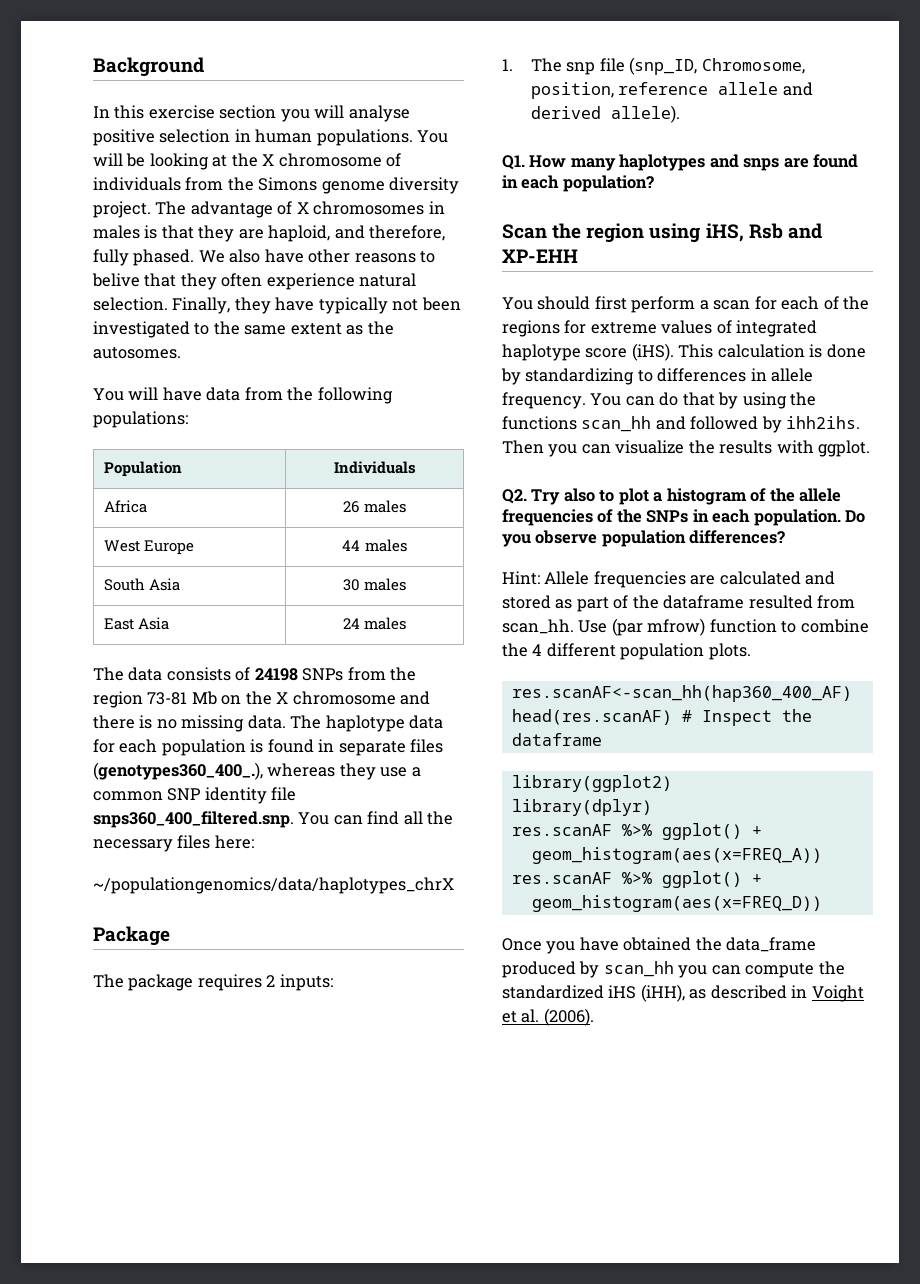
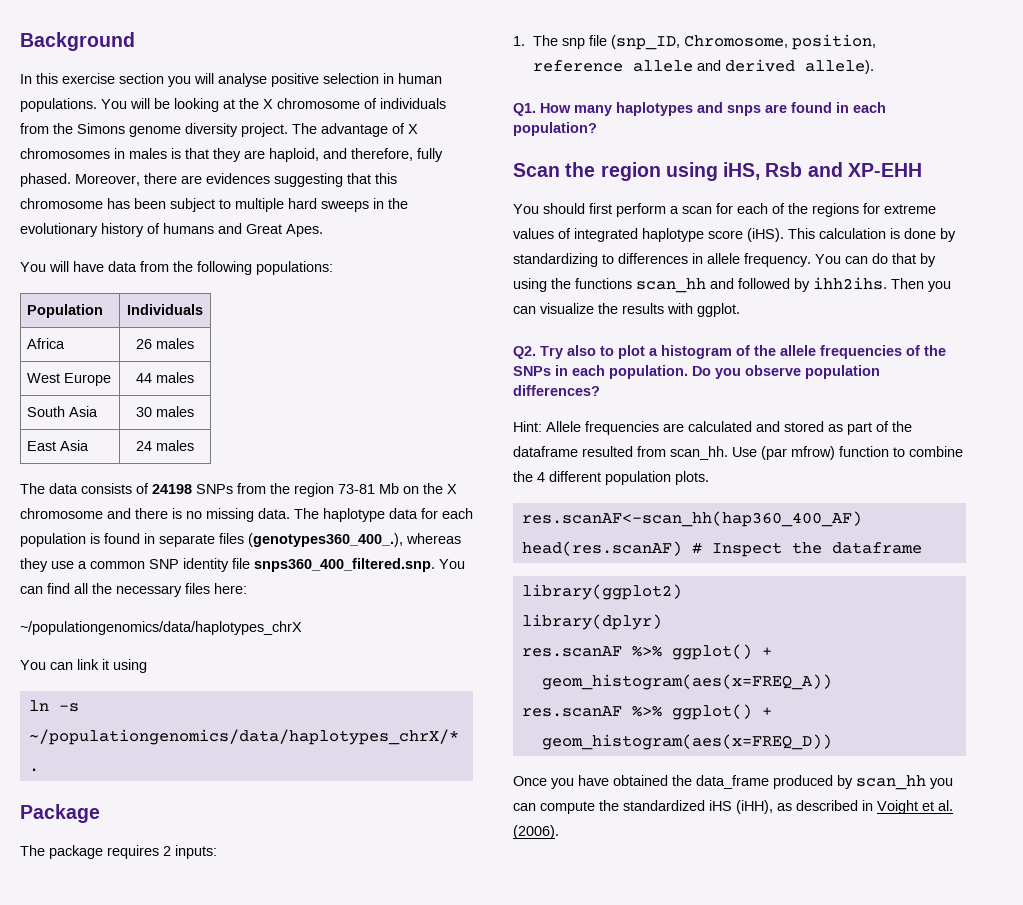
- We also have other reasons to belive that they often experience natural selection. Finally, they have typically not been investigated to the same extent as the autosomes.
+ Moreover, there are evidences suggesting that this chromosome has been subject to multiple hard sweeps in the evolutionary history of humans and Great Apes.
+ You can link it using
+ ln -s ~/populationgenomics/data/haplotypes_chrX/* .

